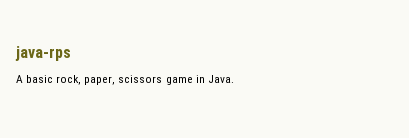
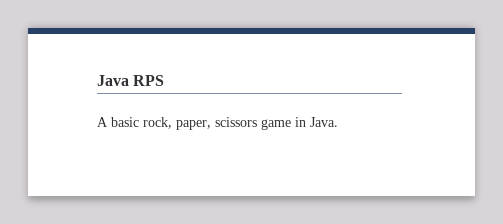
- java-rps
+ Java RPS

